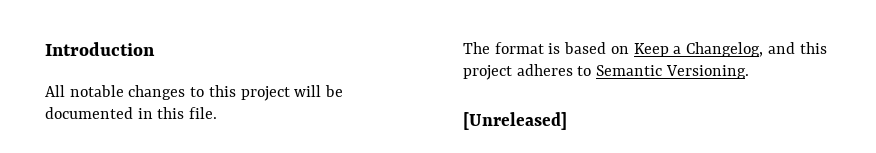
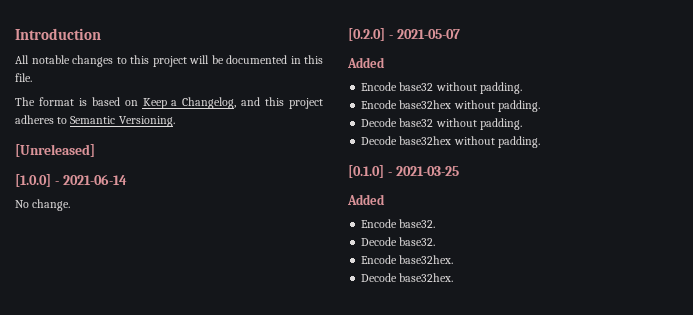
+ [1.0.0] - 2021-06-14
+ No change.
+ [0.2.0] - 2021-05-07
+ Added
+ Encode base32 without padding.
+ Encode base32hex without padding.
+ Decode base32 without padding.
+ Decode base32hex without padding.
+ [0.1.0] - 2021-03-25
+ Added
+ Encode base32.
+ Decode base32.
+ Encode base32hex.
+ Decode base32hex.

